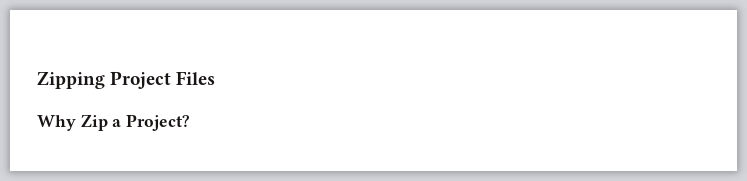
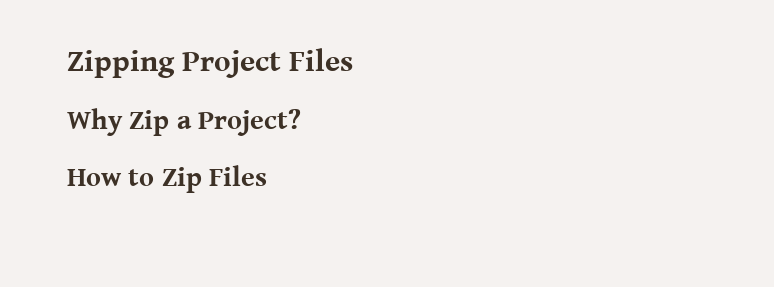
+ How to Zip Files

